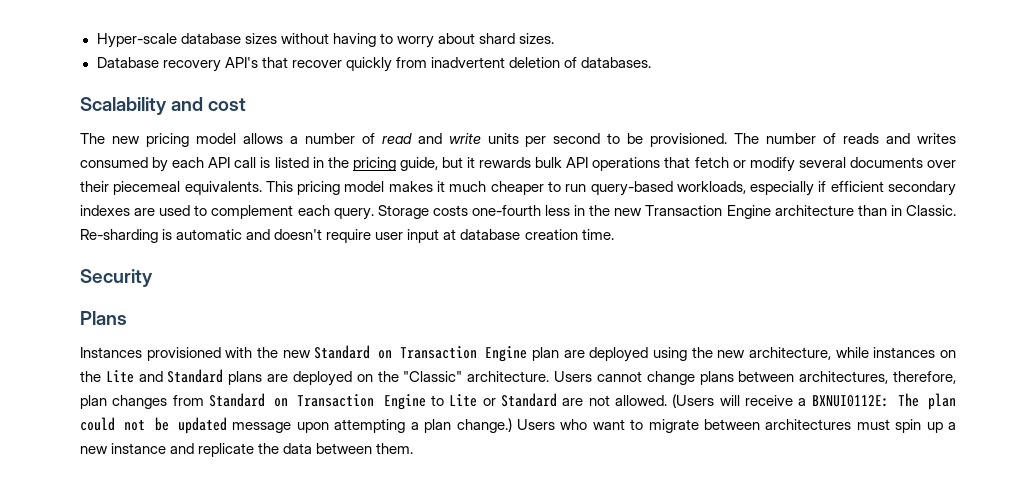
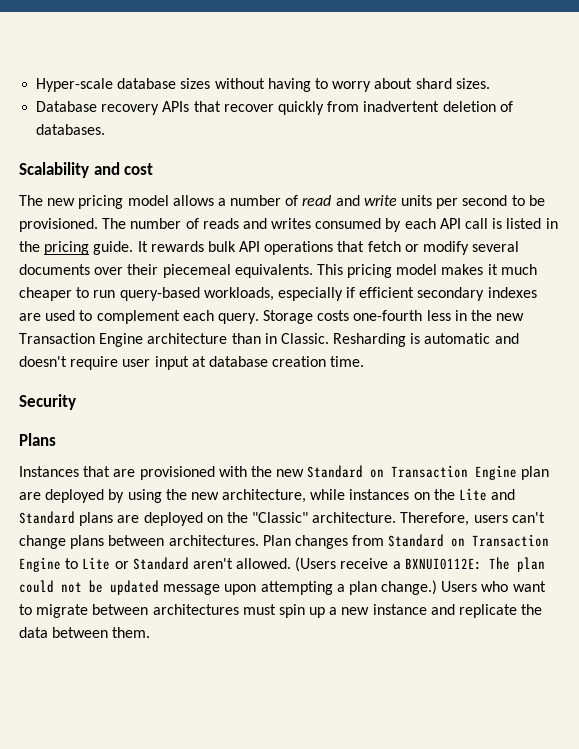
- Database recovery API's that recover quickly from inadvertent deletion of databases.
+ Database recovery APIs that recover quickly from inadvertent deletion of databases.
- The number of reads and writes consumed by each API call is listed in the pricing guide, but it rewards bulk API operations that fetch or modify several documents over their piecemeal equivalents.
+ The number of reads and writes consumed by each API call is listed in the pricing guide. It rewards bulk API operations that fetch or modify several documents over their piecemeal equivalents.
- Re-sharding is automatic and doesn't require user input at database creation time.
+ Resharding is automatic and doesn't require user input at database creation time.
- Instances provisioned with the new Standard on Transaction Engine plan are deployed using the new architecture, while instances on the Lite and Standard plans are deployed on the "Classic" architecture.
+ Instances that are provisioned with the new Standard on Transaction Engine plan are deployed by using the new architecture, while instances on the Lite and Standard plans are deployed on the "Classic" architecture.
- Users cannot change plans between architectures, therefore, plan changes from Standard on Transaction Engine to Lite or Standard are not allowed.
+ Therefore, users can't change plans between architectures. Plan changes from Standard on Transaction Engine to Lite or Standard aren't allowed.
- (Users will receive a BXNUI0112E: The plan could not be updated message upon attempting a plan change.)
+ (Users receive a BXNUI0112E: The plan could not be updated message upon attempting a plan change.)

